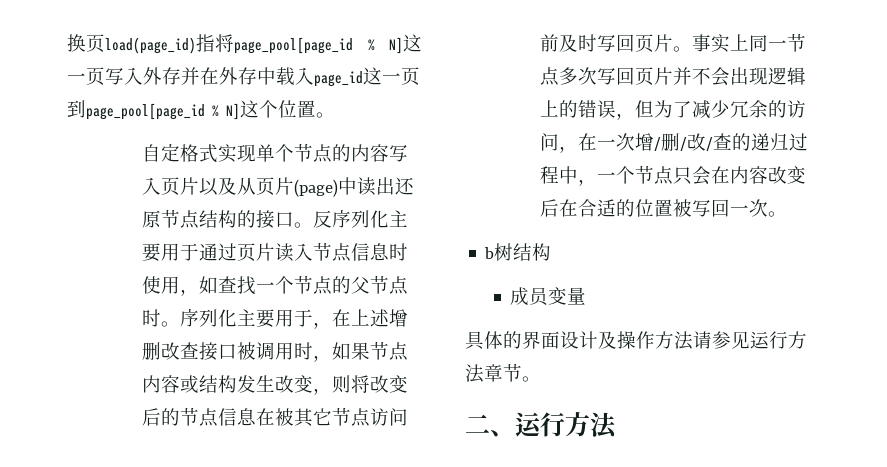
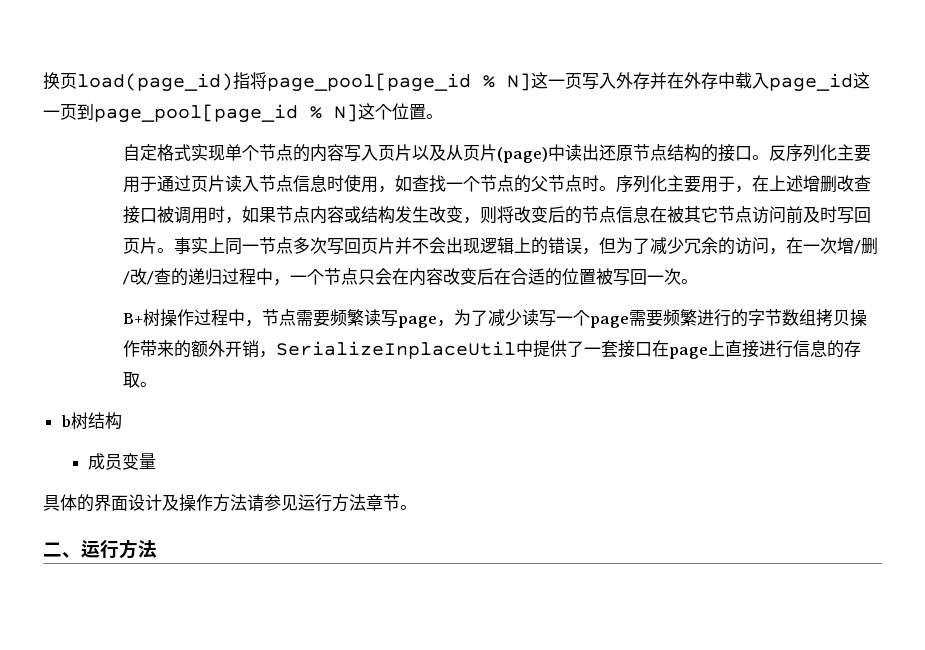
+ B+树操作过程中，节点需要频繁读写page，为了减少读写一个page需要频繁进行的字节数组拷贝操作带来的额外开销，SerializeInplaceUtil中提供了一套接口在page上直接进行信息的存取。

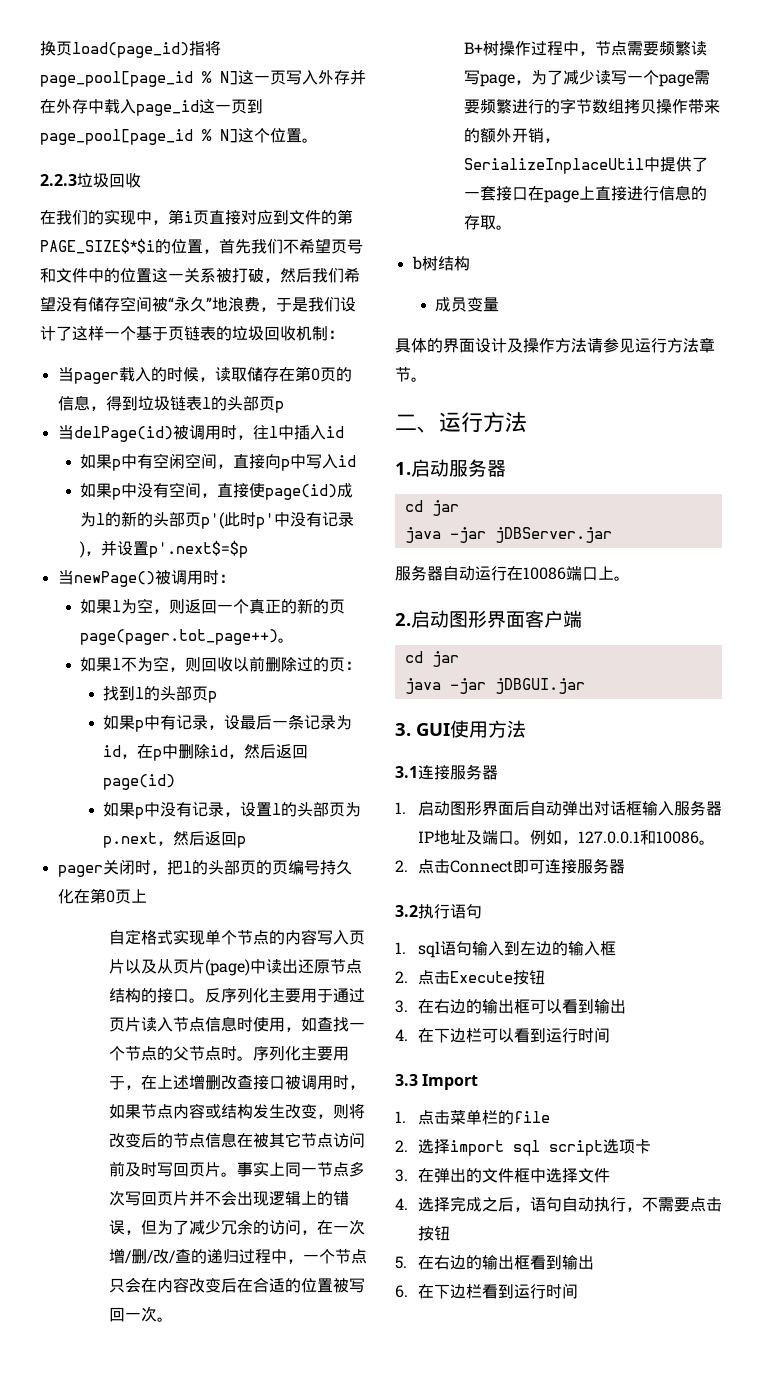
+ 2.2.3垃圾回收
+ 在我们的实现中，第i页直接对应到文件的第PAGE_SIZE$*$i的位置，首先我们不希望页号和文件中的位置这一关系被打破，然后我们希望没有储存空间被“永久”地浪费，于是我们设计了这样一个基于页链表的垃圾回收机制：
+ 当pager载入的时候，读取储存在第0页的信息，得到垃圾链表l的头部页p
+ 当delPage(id)被调用时，往l中插入id
+ 如果p中有空闲空间，直接向p中写入id
+ 如果p中没有空间，直接使page(id)成为l的新的头部页p'(此时p'中没有记录)，并设置p'.next$=$p
+ 当newPage()被调用时：
+ 如果l为空，则返回一个真正的新的页page(pager.tot_page++)。
+ 如果l不为空，则回收以前删除过的页：
+ 找到l的头部页p
+ 如果p中有记录，设最后一条记录为id，在p中删除id，然后返回page(id)
+ 如果p中没有记录，设置l的头部页为p.next，然后返回p
+ pager关闭时，把l的头部页的页编号持久化在第0页上
+ 1.启动服务器
+ cd jar
+ java -jar jDBServer.jar
+ 服务器自动运行在10086端口上。
+ 2.启动图形界面客户端
+ cd jar
+ java -jar jDBGUI.jar
+ 3. GUI使用方法
+ 3.1连接服务器
+ 1.启动图形界面后自动弹出对话框输入服务器IP地址及端口。例如，127.0.0.1和10086。
+ 2.点击Connect即可连接服务器
+ 3.2执行语句
+ 1. sql语句输入到左边的输入框
+ 2.点击Execute按钮
+ 3.在右边的输出框可以看到输出
+ 4.在下边栏可以看到运行时间
+ 3.3 Import
+ 1.点击菜单栏的file
+ 2.选择import sql script选项卡
+ 3.在弹出的文件框中选择文件
+ 4.选择完成之后，语句自动执行，不需要点击按钮
+ 5.在右边的输出框看到输出
+ 6.在下边栏看到运行时间

